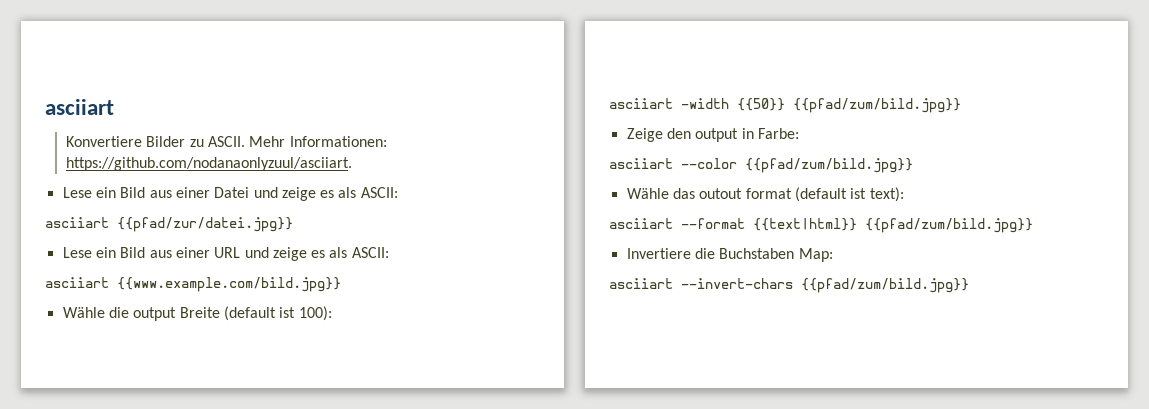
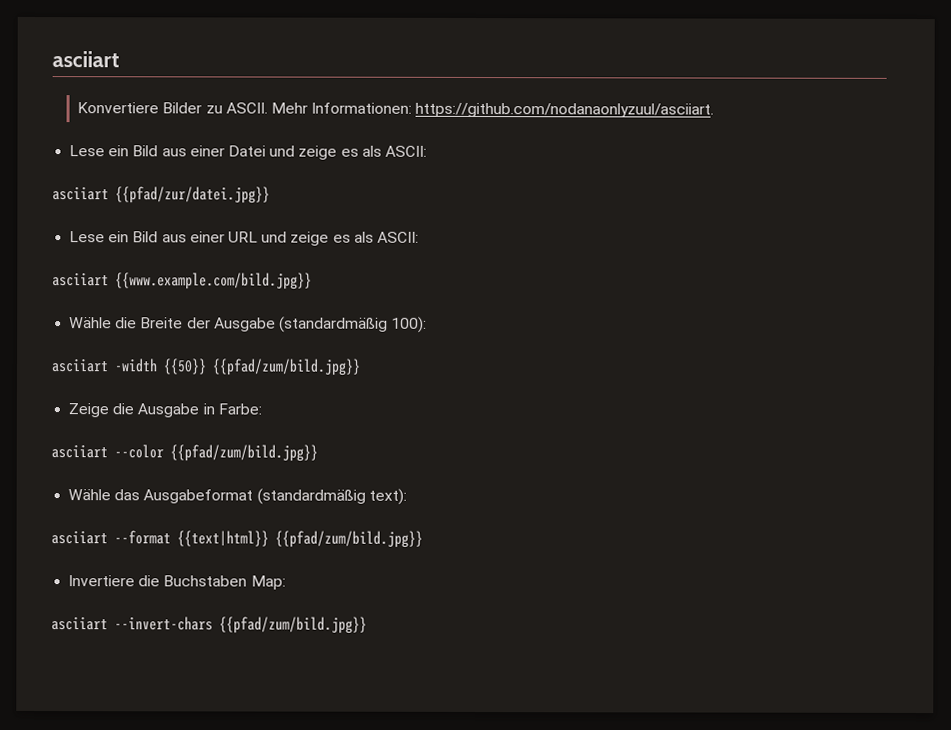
- Wähle die output Breite (default ist 100):
+ Wähle die Breite der Ausgabe (standardmäßig 100):
- Zeige den output in Farbe:
+ Zeige die Ausgabe in Farbe:
- Wähle das outout format (default ist text):
+ Wähle das Ausgabeformat (standardmäßig text):

